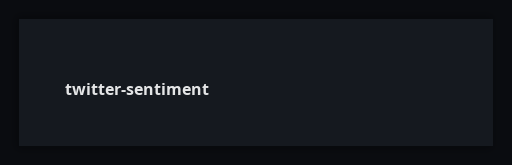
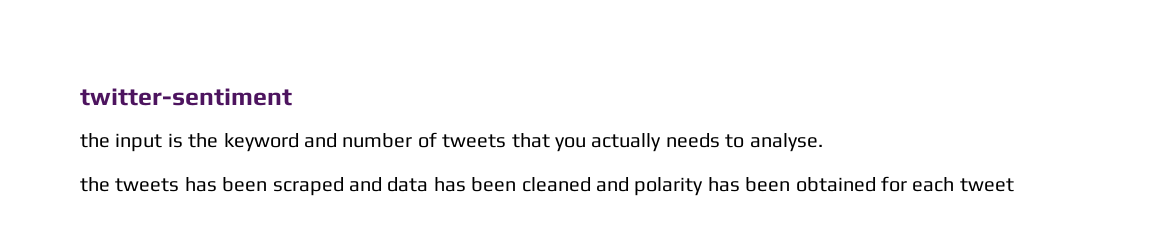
+ the input is the keyword and number of tweets that you actually needs to analyse.
+ the tweets has been scraped and data has been cleaned and polarity has been obtained for each tweet

